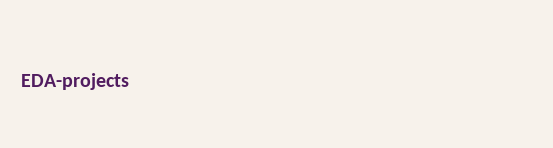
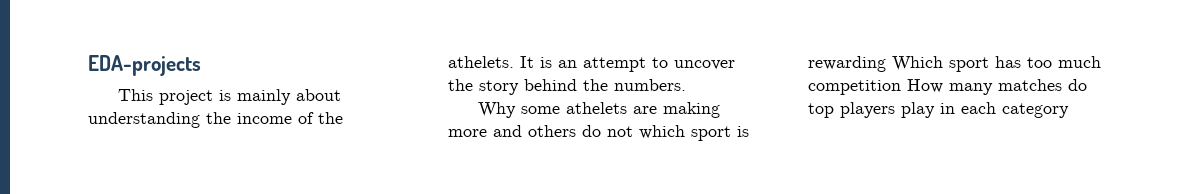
+ This project is mainly about understanding the income of the athelets. It is an attempt to uncover the story behind the numbers.
+ Why some athelets are making more and others do not which sport is rewarding Which sport has too much competition How many matches do top players play in each category

